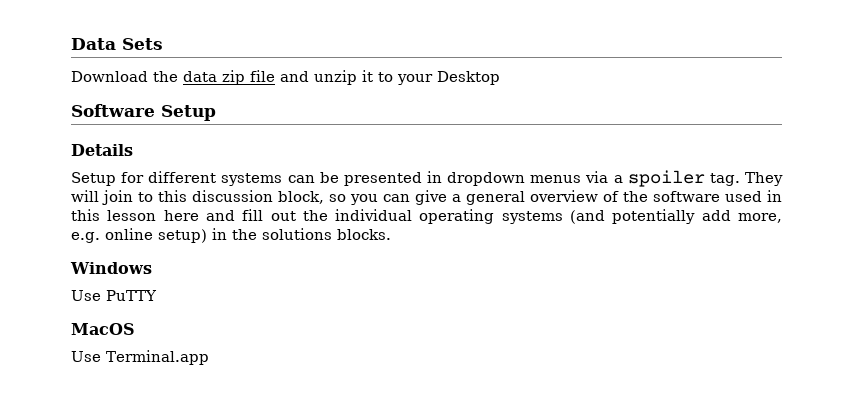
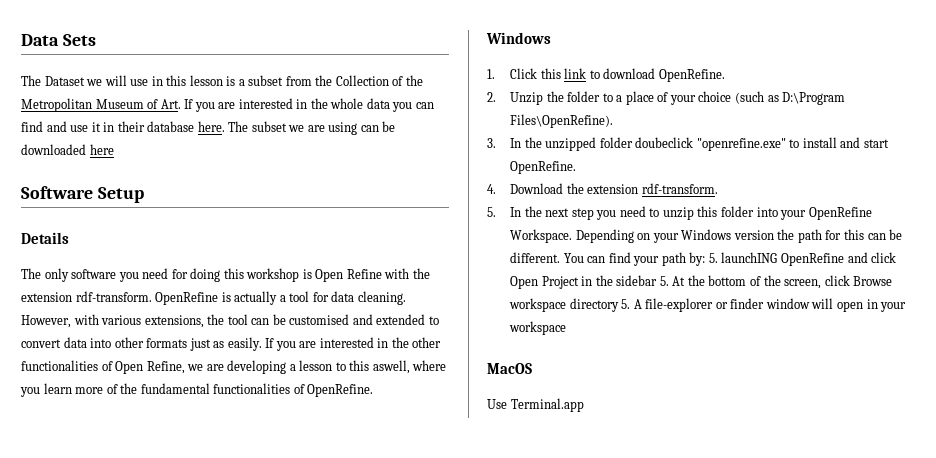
- Download the data zip file and unzip it to your Desktop
+ The Dataset we will use in this lesson is a subset from the Collection of the Metropolitan Museum of Art. If you are interested in the whole data you can find and use it in their database here. The subset we are using can be downloaded here
  Software Setup
  Details
- Setup for different systems can be presented in dropdown menus via a spoiler tag. They will join to this discussion block, so you can give a general overview of the software used in this lesson here and fill out the individual operating systems (and potentially add more, e.g. online setup) in the solutions blocks.
+ The only software you need for doing this workshop is Open Refine with the extension rdf-transform. OpenRefine is actually a tool for data cleaning. However, with various extensions, the tool can be customised and extended to convert data into other formats just as easily. If you are interested in the other functionalities of Open Refine, we are developing a lesson to this aswell, where you learn more of the fundamental functionalities of OpenRefine.
  Windows
- Use PuTTY
+ 1. Click this link to download OpenRefine.
+ 2. Unzip the folder to a place of your choice (such as D:\Program Files\OpenRefine).
+ 3. In the unzipped folder doubeclick "openrefine.exe" to install and start OpenRefine.
+ 4. Download the extension rdf-transform.
+ 5. In the next step you need to unzip this folder into your OpenRefine Workspace. Depending on your Windows version the path for this can be different. You can find your path by: 5. launchING OpenRefine and click Open Project in the sidebar 5. At the bottom of the screen, click Browse workspace directory 5. A file-explorer or finder window will open in your workspace

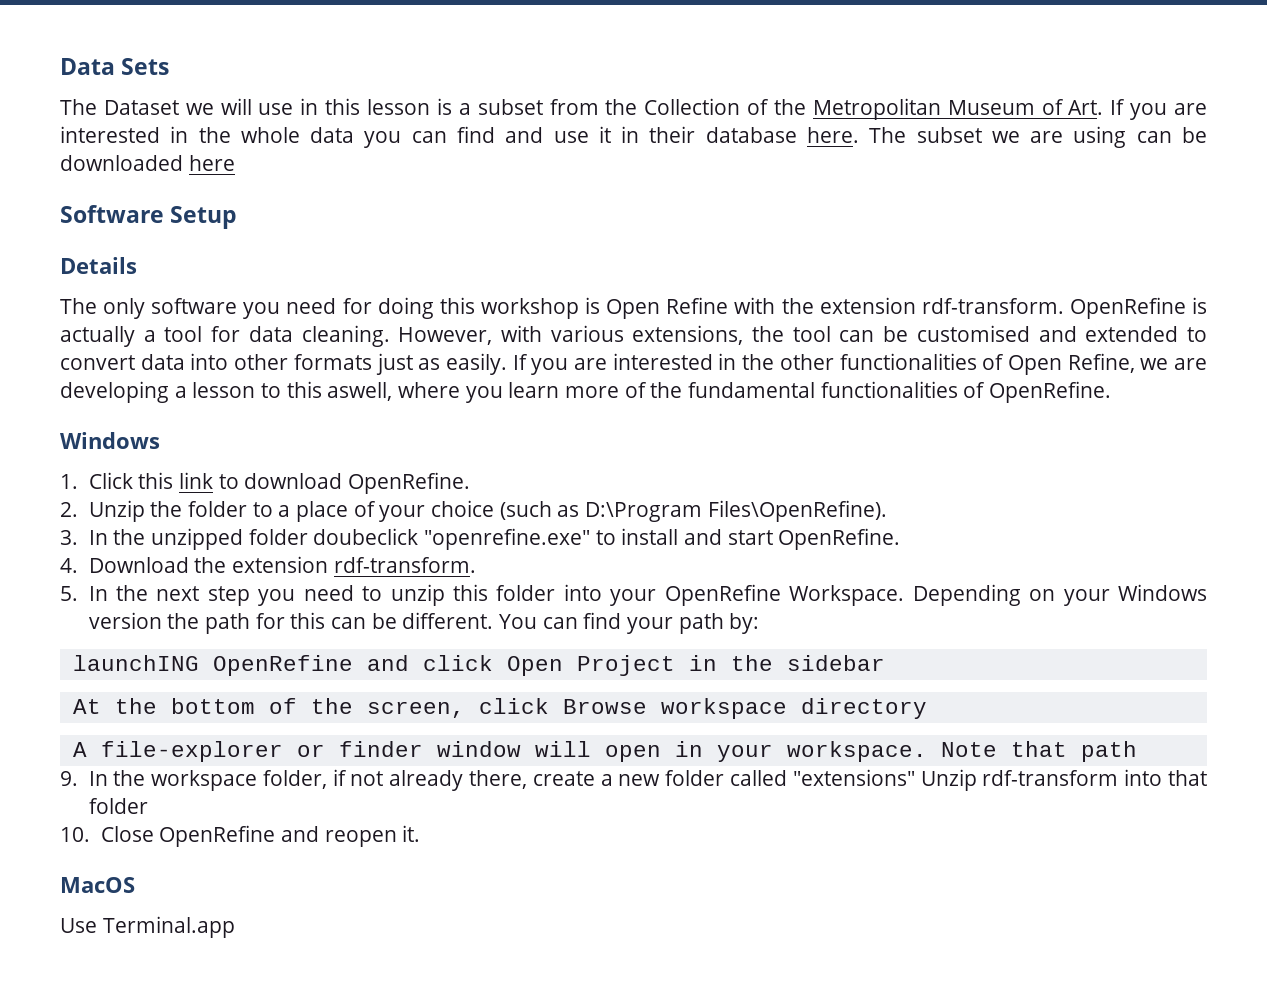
- You can find your path by: 5. launchING OpenRefine and click Open Project in the sidebar 5. At the bottom of the screen, click Browse workspace directory 5. A file-explorer or finder window will open in your workspace
+ You can find your path by:
+ launchING OpenRefine and click Open Project in the sidebar
+ At the bottom of the screen, click Browse workspace directory
+ A file-explorer or finder window will open in your workspace. Note that path
+ 9. In the workspace folder, if not already there, create a new folder called "extensions" Unzip rdf-transform into that folder
+ 10. Close OpenRefine and reopen it.

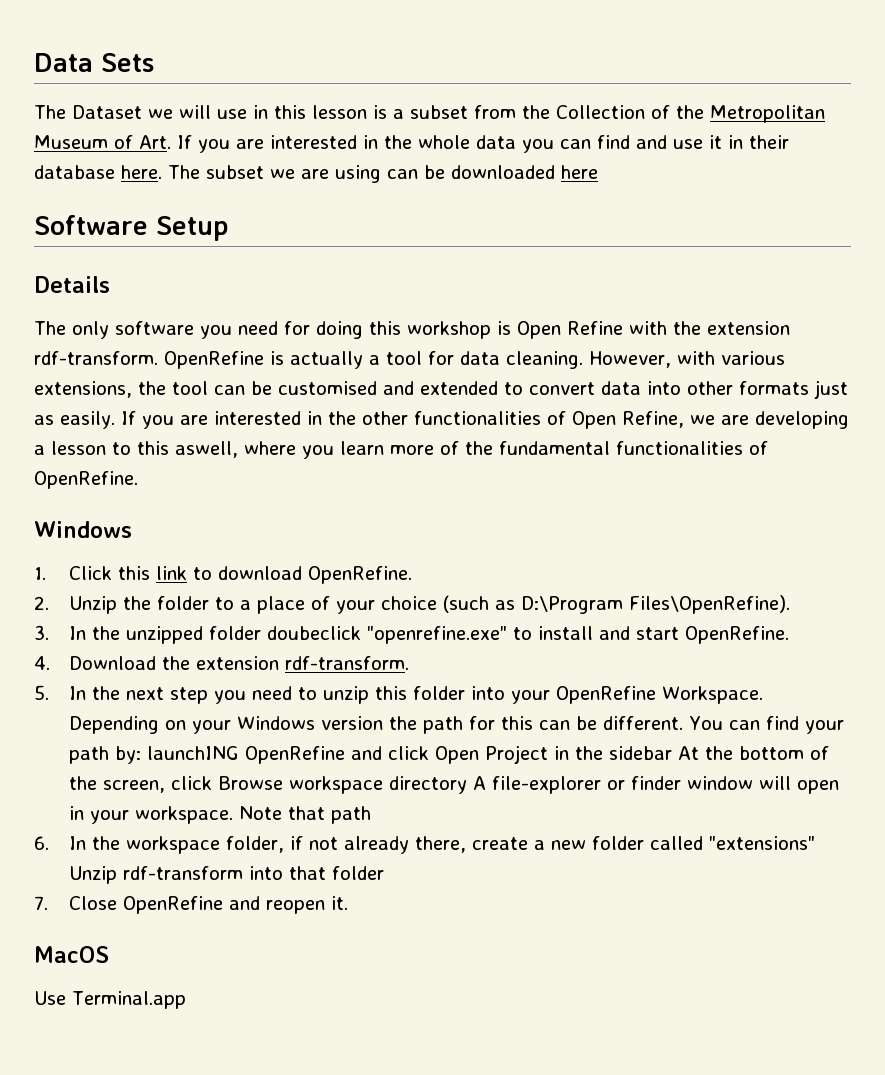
- You can find your path by:
- launchING OpenRefine and click Open Project in the sidebar
- At the bottom of the screen, click Browse workspace directory
- A file-explorer or finder window will open in your workspace.
+ You can find your path by: launchING OpenRefine and click Open Project in the sidebar At the bottom of the screen, click Browse workspace directory A file-explorer or finder window will open in your workspace.
- 9. In the workspace folder, if not already there, create a new folder called "extensions" Unzip rdf-transform into that folder
+ 6. In the workspace folder, if not already there, create a new folder called "extensions" Unzip rdf-transform into that folder
- 10. Close OpenRefine and reopen it.
+ 7. Close OpenRefine and reopen it.

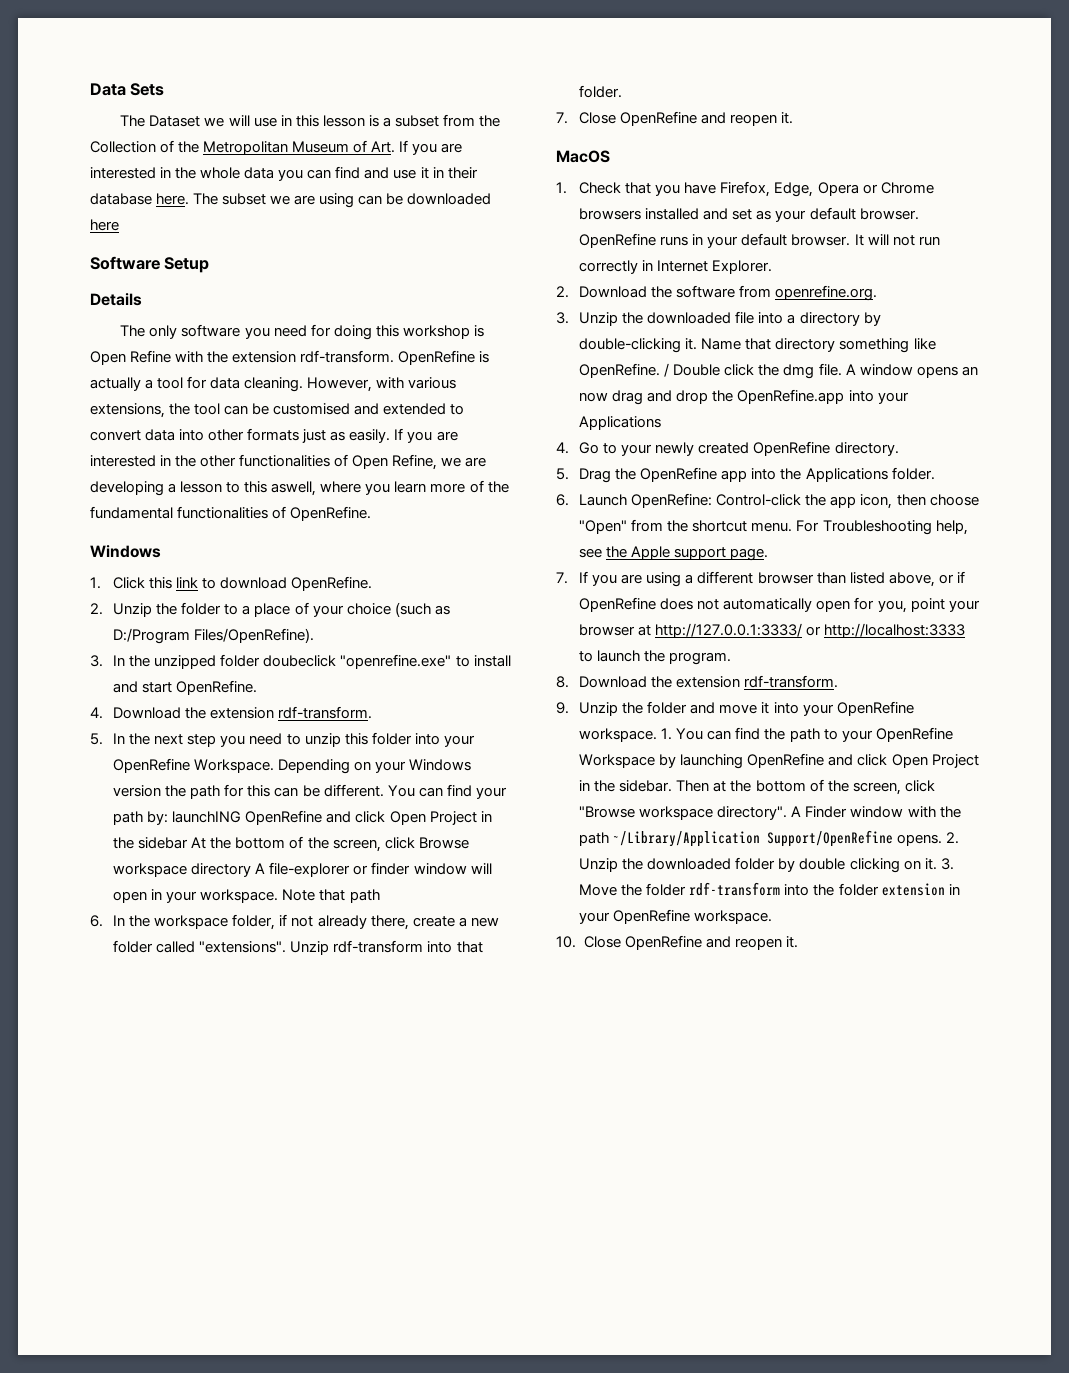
- 2. Unzip the folder to a place of your choice (such as D:\Program Files\OpenRefine).
+ 2. Unzip the folder to a place of your choice (such as D:/Program Files/OpenRefine).
- 6. In the workspace folder, if not already there, create a new folder called "extensions" Unzip rdf-transform into that folder
+ 6. In the workspace folder, if not already there, create a new folder called "extensions". Unzip rdf-transform into that folder.
- Use Terminal.app
+ 1. Check that you have Firefox, Edge, Opera or Chrome browsers installed and set as your default browser. OpenRefine runs in your default browser. It will not run correctly in Internet Explorer.
+ 2. Download the software from openrefine.org.
+ 3. Unzip the downloaded file into a directory by double-clicking it. Name that directory something like OpenRefine. / Double click the dmg file. A window opens an now drag and drop the OpenRefine.app into your Applications
+ 4. Go to your newly created OpenRefine directory.
+ 5. Drag the OpenRefine app into the Applications folder.
+ 6. Launch OpenRefine: Control-click the app icon, then choose "Open" from the shortcut menu. For Troubleshooting help, see the Apple support page.
+ 7. If you are using a different browser than listed above, or if OpenRefine does not automatically open for you, point your browser at http://127.0.0.1:3333/ or http://localhost:3333 to launch the program.
+ 8. Download the extension rdf-transform.
+ 9. Unzip the folder and move it into your OpenRefine workspace. 1. You can find the path to your OpenRefine Workspace by launching OpenRefine and click Open Project in the sidebar. Then at the bottom of the screen, click "Browse workspace directory". A Finder window with the path ~/Library/Application Support/OpenRefine opens. 2. Unzip the downloaded folder by double clicking on it. 3. Move the folder rdf-transform into the folder extension in your OpenRefine workspace.
+ 10. Close OpenRefine and reopen it.

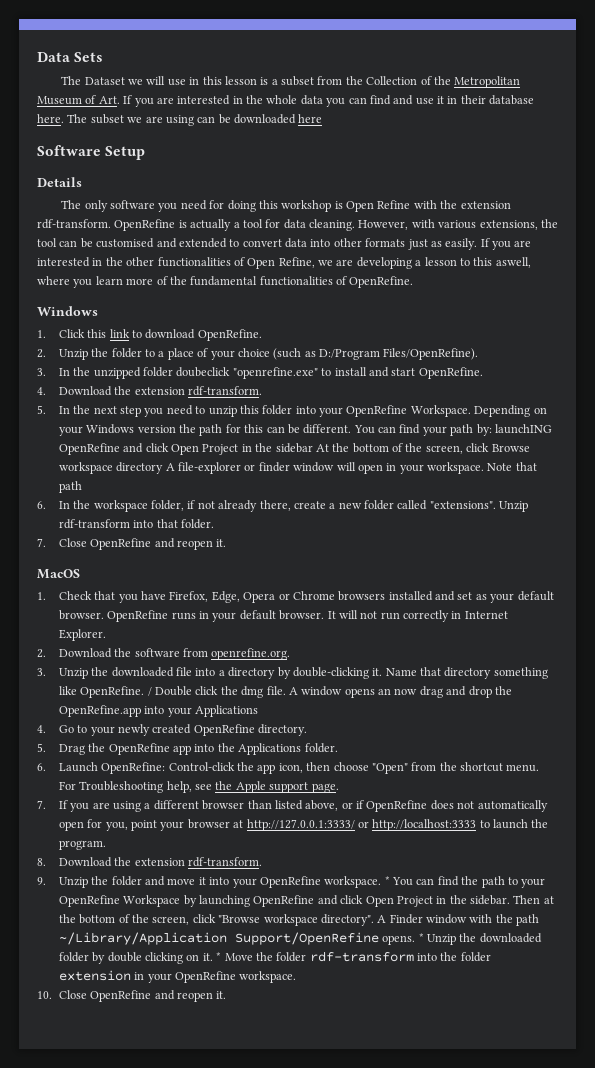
- 1. You can find the path to your OpenRefine Workspace by launching OpenRefine and click Open Project in the sidebar.
+ * You can find the path to your OpenRefine Workspace by launching OpenRefine and click Open Project in the sidebar.
- 2. Unzip the downloaded folder by double clicking on it.
+ * Unzip the downloaded folder by double clicking on it.
- 3. Move the folder rdf-transform into the folder extension in your OpenRefine workspace.
+ * Move the folder rdf-transform into the folder extension in your OpenRefine workspace.

